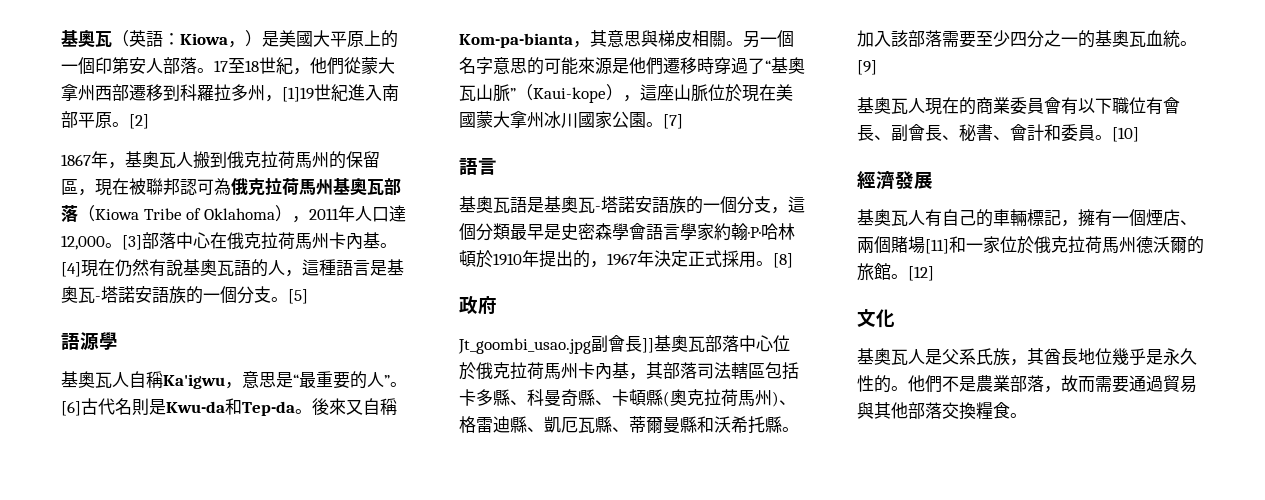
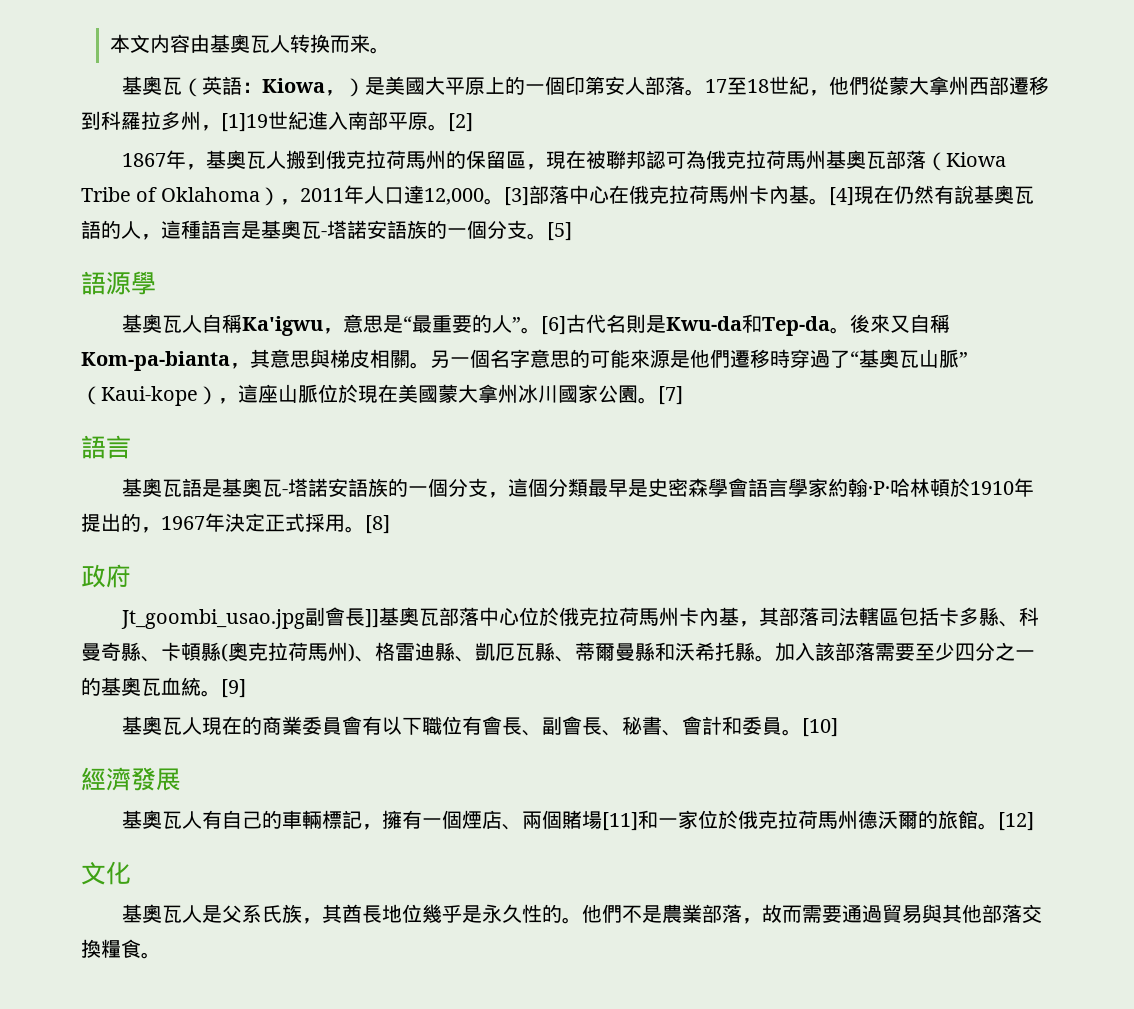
+ 本文内容由基奧瓦人转换而来。

